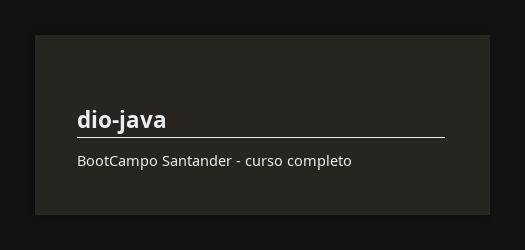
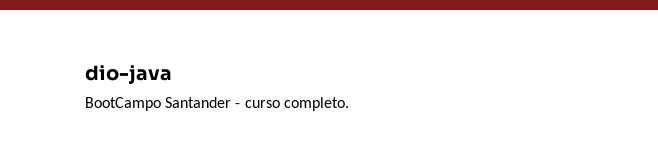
- BootCampo Santander - curso completo
+ BootCampo Santander - curso completo.

